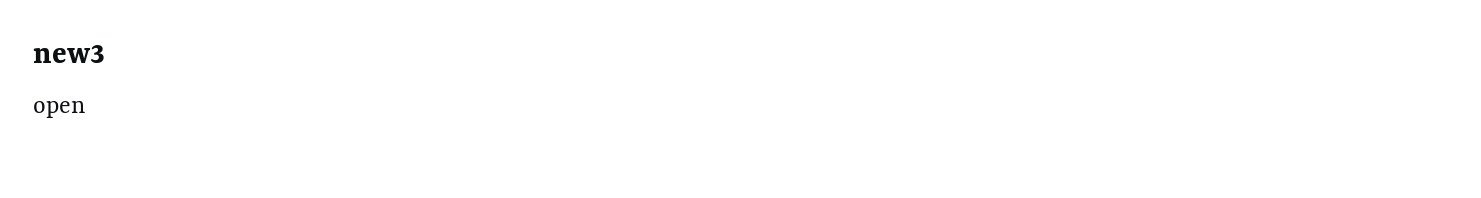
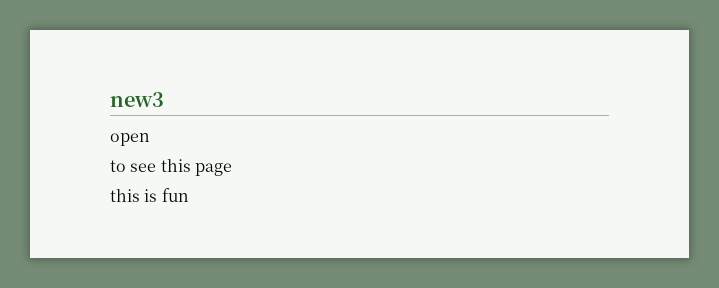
+ to see this page
+ this is fun

